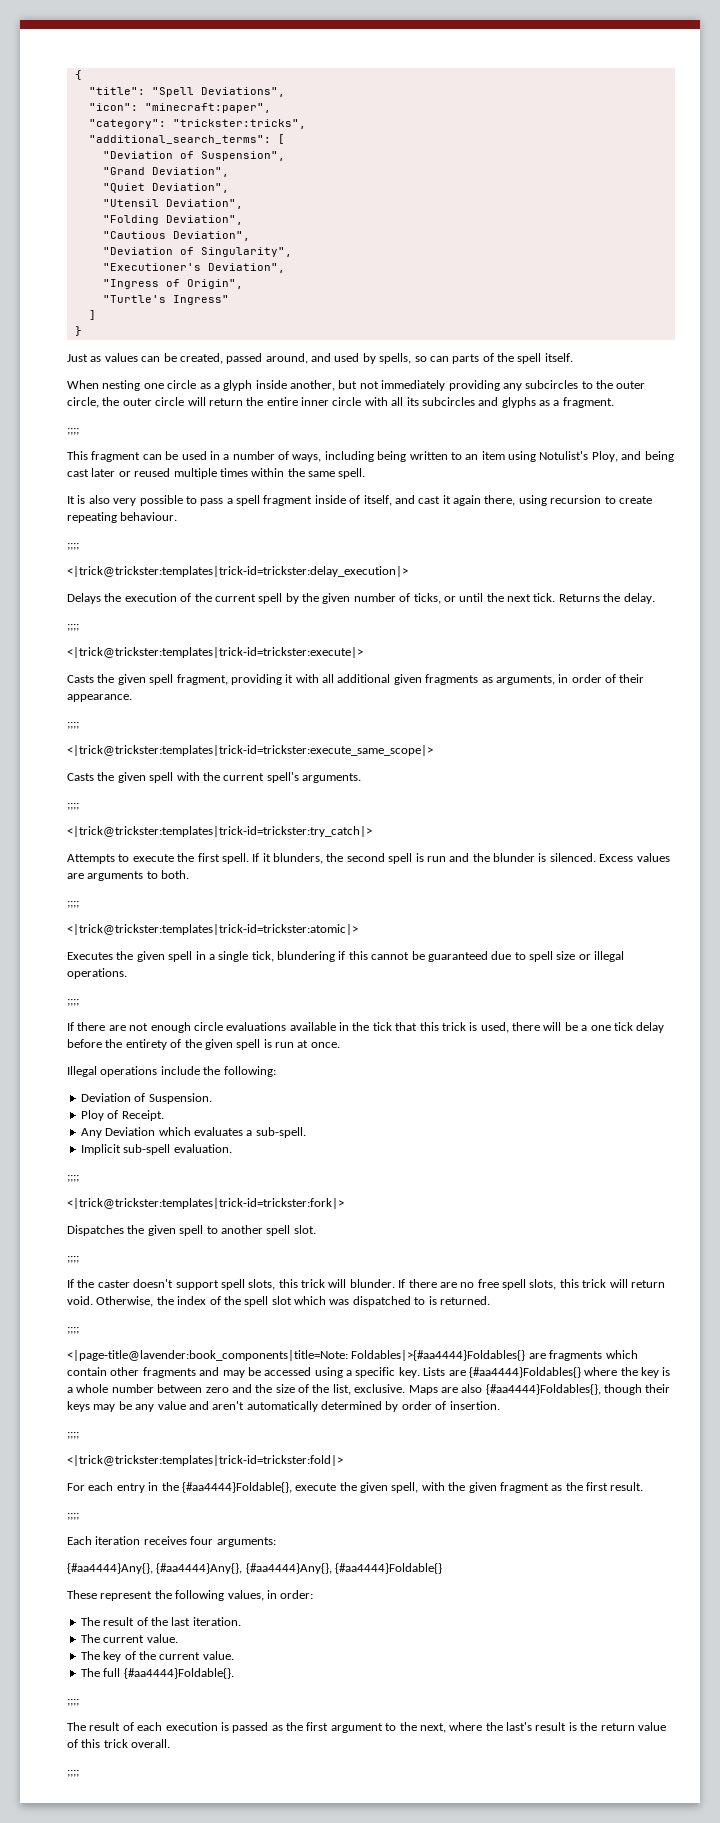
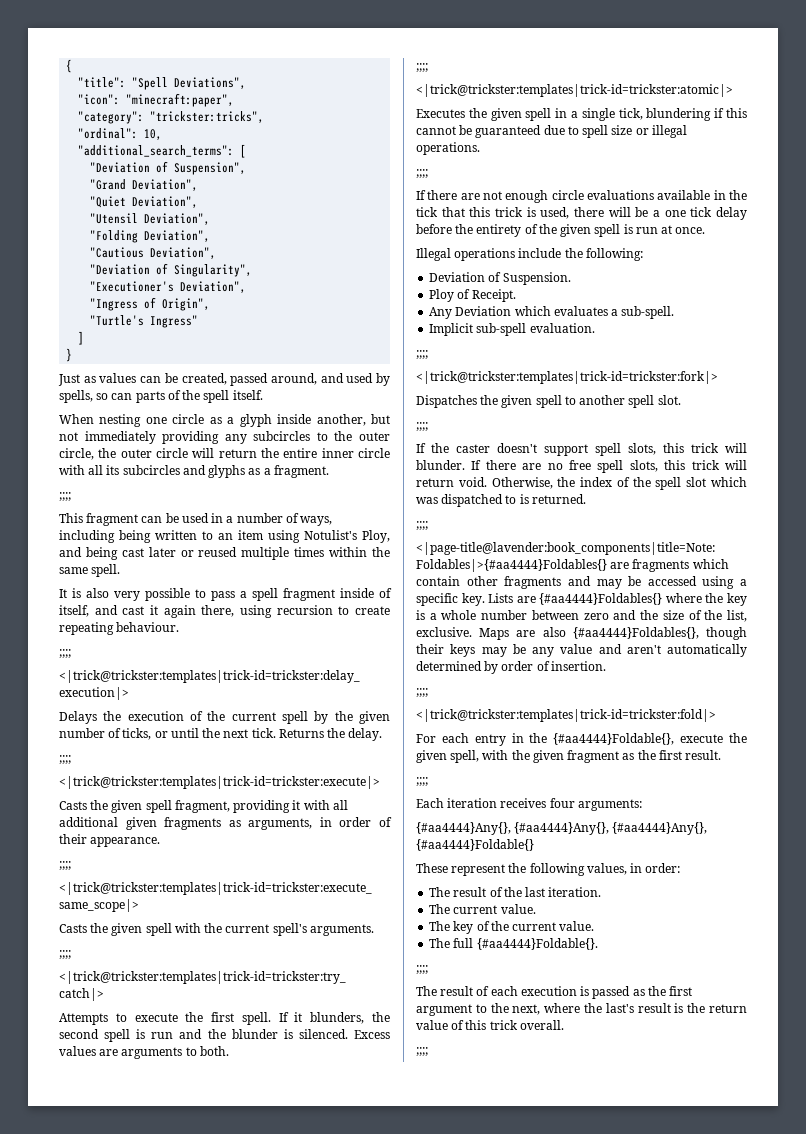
+ "ordinal": 10,

